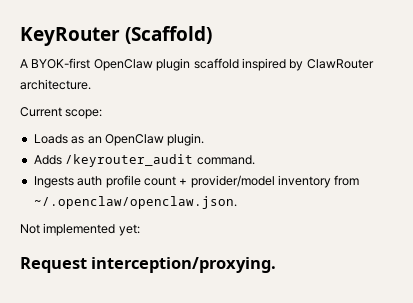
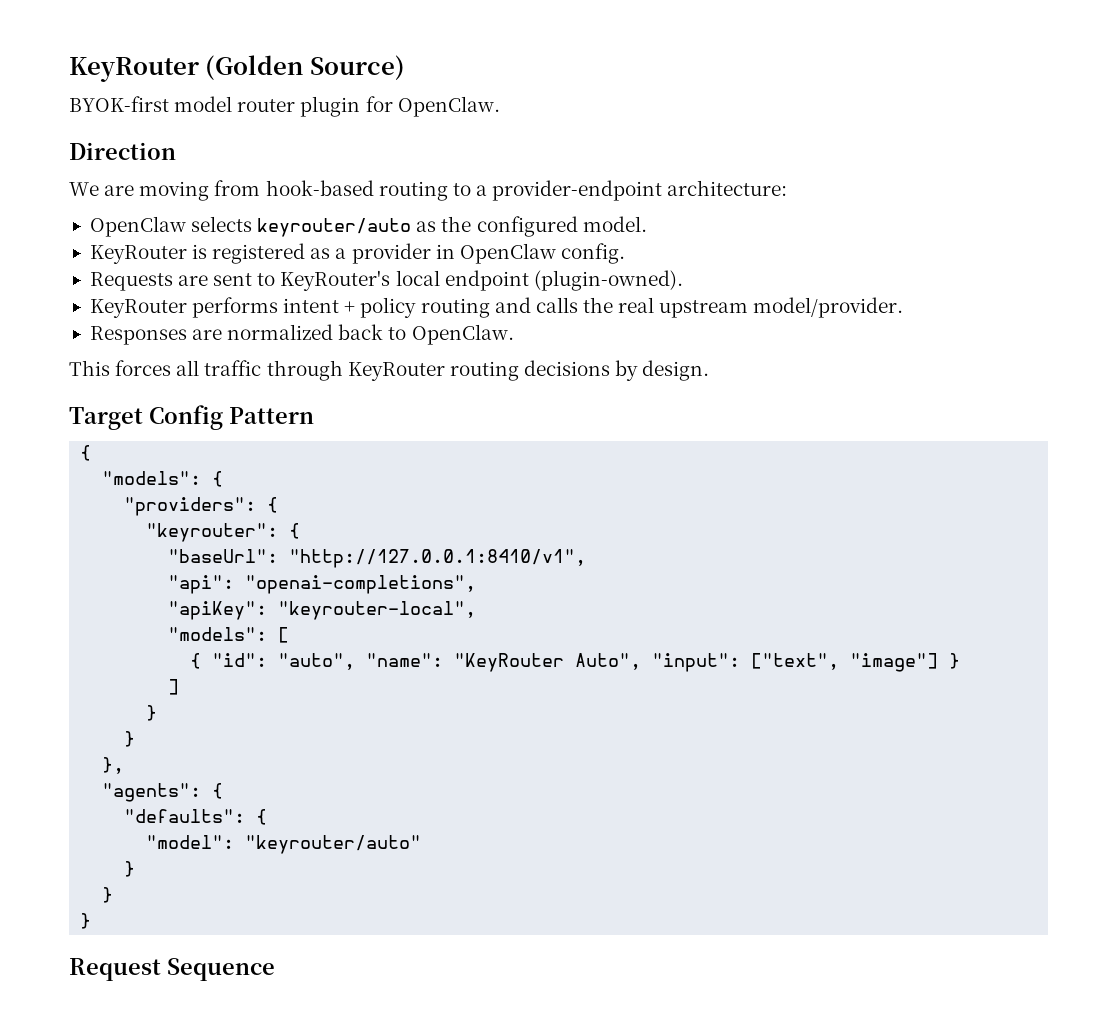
- KeyRouter (Scaffold)
- A BYOK-first OpenClaw plugin scaffold inspired by ClawRouter architecture.
- Current scope:
- Loads as an OpenClaw plugin.
- Adds /keyrouter_audit command.
- Ingests auth profile count + provider/model inventory from ~/.openclaw/openclaw.json.
- Not implemented yet:
+ KeyRouter (Golden Source)
+ BYOK-first model router plugin for OpenClaw.
+ Direction
+ We are moving from hook-based routing to a provider-endpoint architecture:
+ OpenClaw selects keyrouter/auto as the configured model.
+ KeyRouter is registered as a provider in OpenClaw config.
+ Requests are sent to KeyRouter's local endpoint (plugin-owned).
+ KeyRouter performs intent + policy routing and calls the real upstream model/provider.
+ Responses are normalized back to OpenClaw.
+ This forces all traffic through KeyRouter routing decisions by design.
+ Target Config Pattern
+ {
+ "models": {
+ "providers": {
+ "keyrouter": {
+ "baseUrl": "http://127.0.0.1:8410/v1",
+ "api": "openai-completions",
+ "apiKey": "keyrouter-local",
+ "models": [
+ { "id": "auto", "name": "KeyRouter Auto", "input": ["text", "image"] }
+ ]
+ }
+ }
+ },
+ "agents": {
+ "defaults": {
+ "model": "keyrouter/auto"
+ }
+ }
+ }
- Request interception/proxying.
+ Request Sequence

